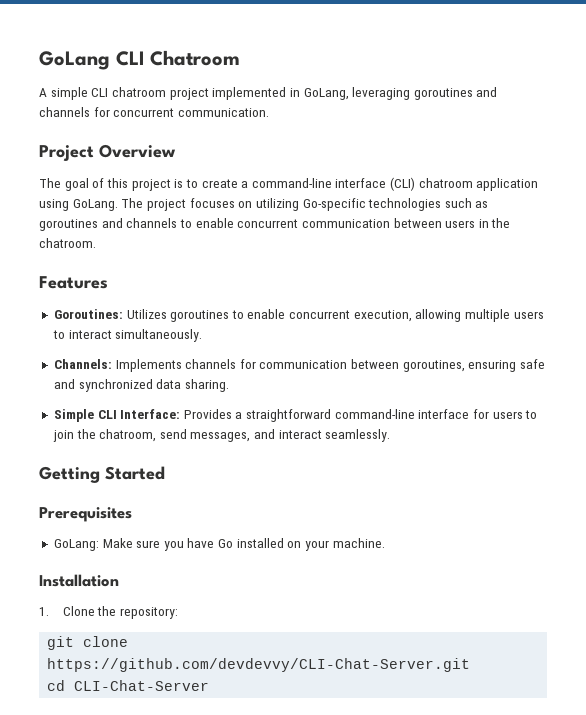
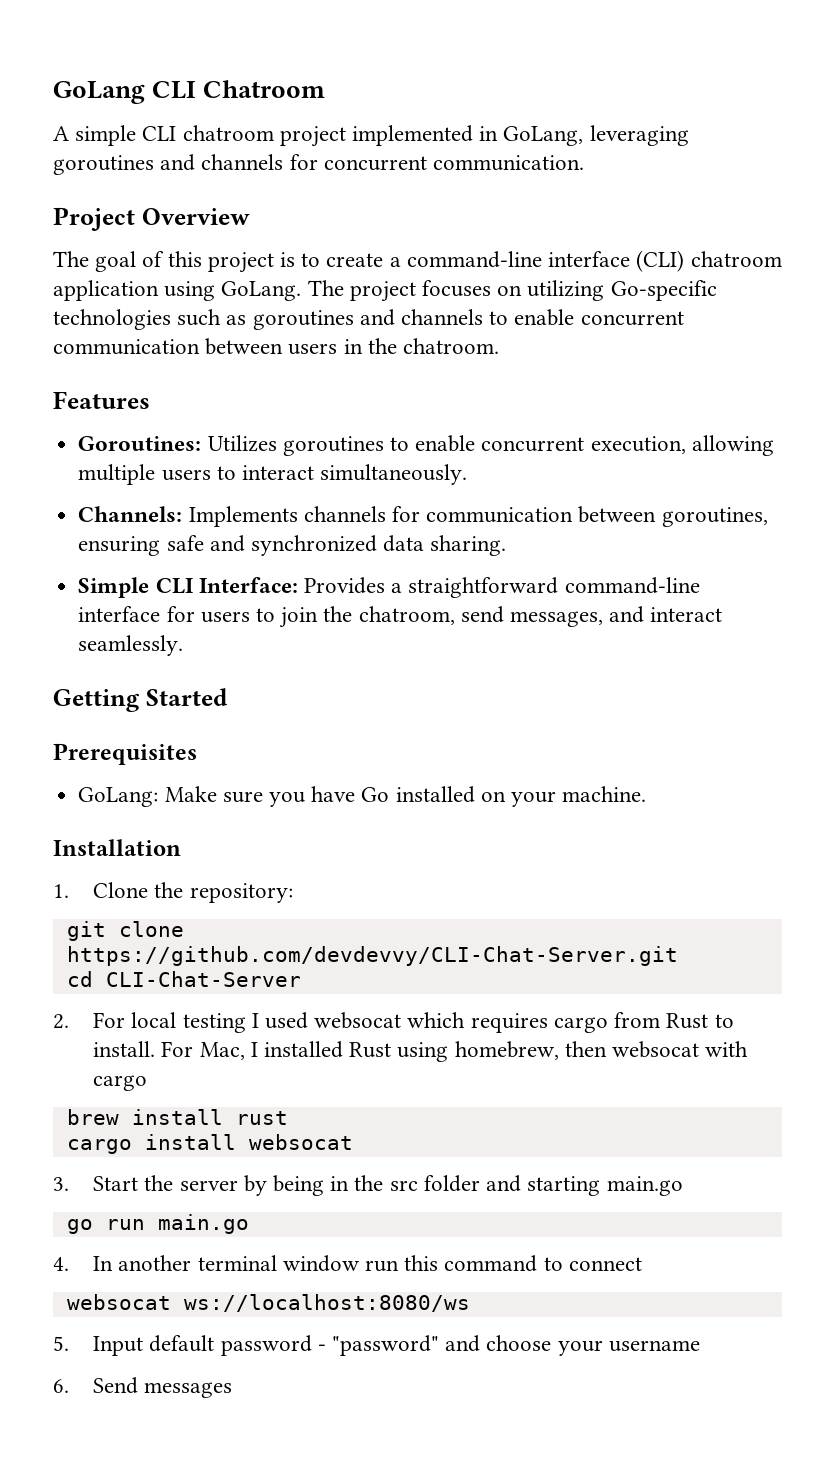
+ 2. For local testing I used websocat which requires cargo from Rust to install. For Mac, I installed Rust using homebrew, then websocat with cargo
+ brew install rust
+ cargo install websocat
+ 3. Start the server by being in the src folder and starting main.go
+ go run main.go
+ 4. In another terminal window run this command to connect
+ websocat ws://localhost:8080/ws
+ 5. Input default password - "password" and choose your username
+ 6. Send messages

